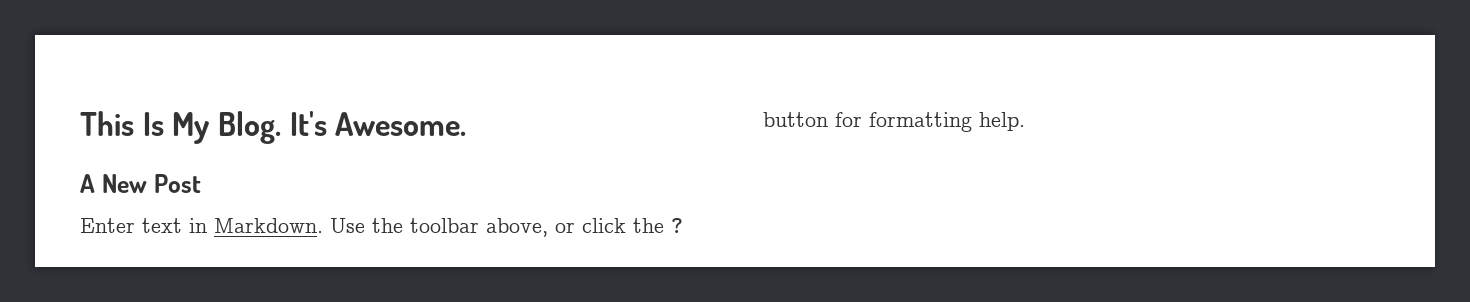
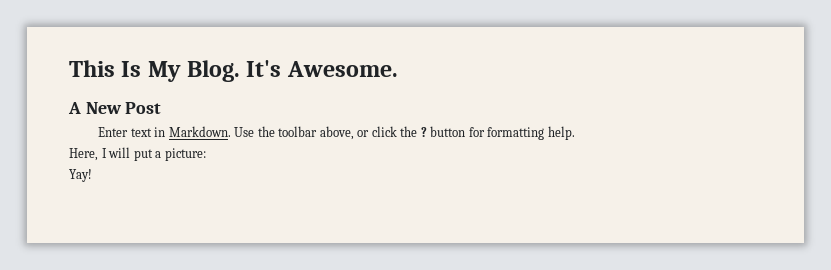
+ Here, I will put a picture:
+ Yay!

